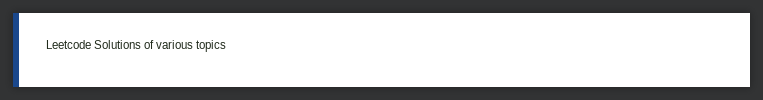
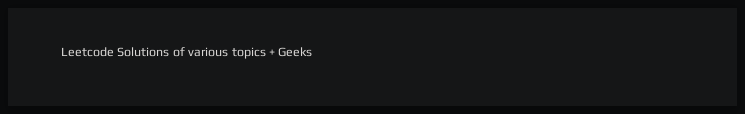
- Leetcode Solutions of various topics
+ Leetcode Solutions of various topics + Geeks

